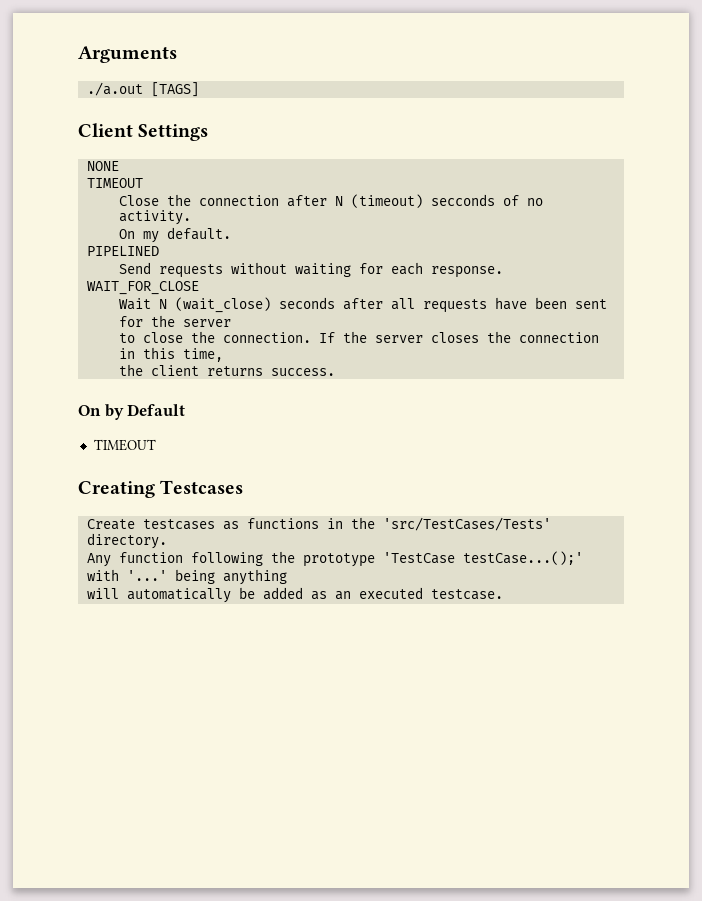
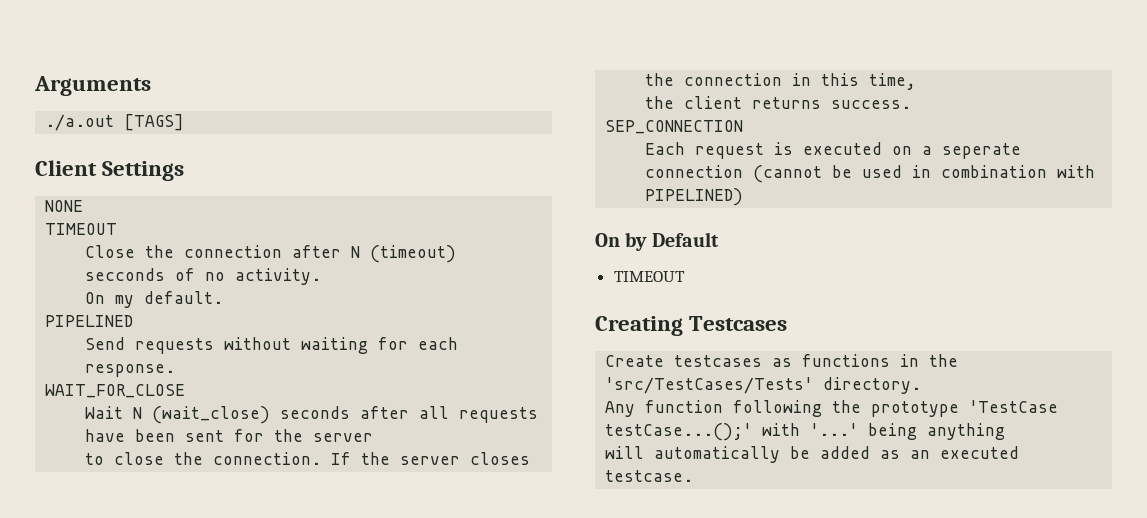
+ SEP_CONNECTION
+ Each request is executed on a seperate connection (cannot be used in combination with PIPELINED)

